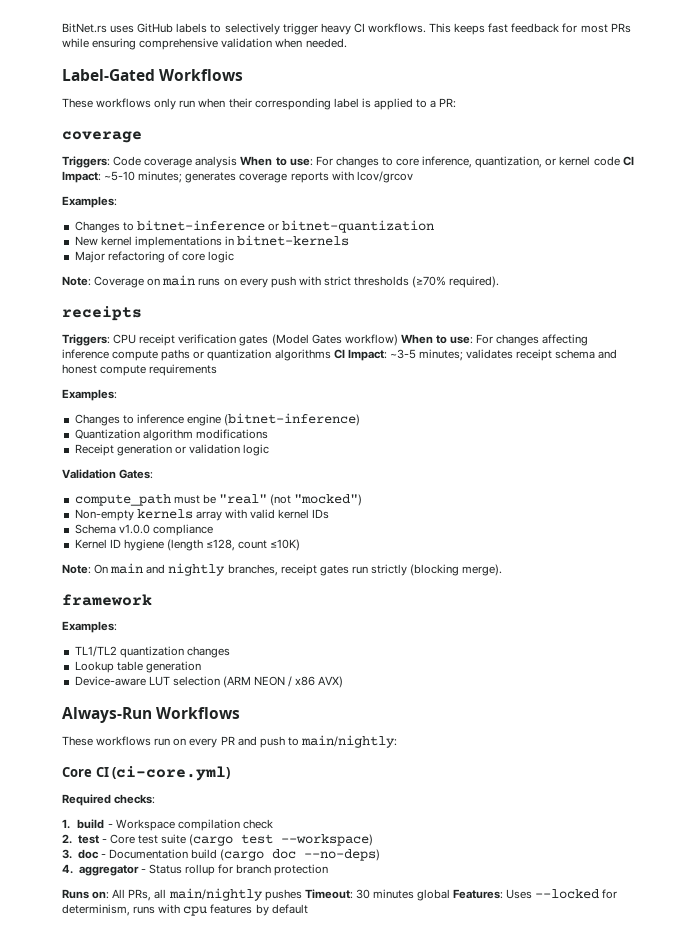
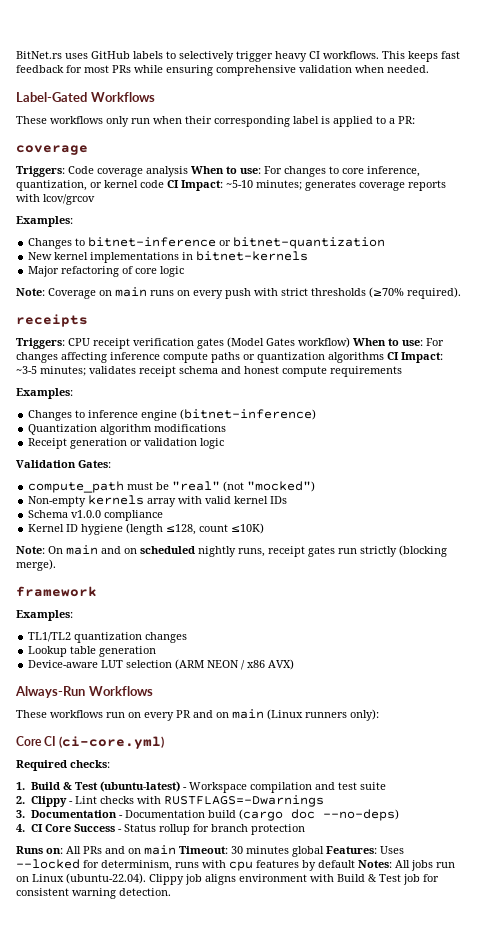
- Note: On main and nightly branches, receipt gates run strictly (blocking merge).
+ Note: On main and on scheduled nightly runs, receipt gates run strictly (blocking merge).
- These workflows run on every PR and push to main/nightly:
+ These workflows run on every PR and on main (Linux runners only):
- 1. build - Workspace compilation check
- 2. test - Core test suite (cargo test --workspace)
+ 1. Build & Test (ubuntu-latest) - Workspace compilation and test suite
+ 2. Clippy - Lint checks with RUSTFLAGS=-Dwarnings
- 3. doc - Documentation build (cargo doc --no-deps)
+ 3. Documentation - Documentation build (cargo doc --no-deps)
- 4. aggregator - Status rollup for branch protection
+ 4. CI Core Success - Status rollup for branch protection
- Runs on: All PRs, all main/nightly pushes Timeout: 30 minutes global Features: Uses --locked for determinism, runs with cpu features by default
+ Runs on: All PRs and on main Timeout: 30 minutes global Features: Uses --locked for determinism, runs with cpu features by default Notes: All jobs run on Linux (ubuntu-22.04). Clippy job aligns environment with Build & Test job for consistent warning detection.

